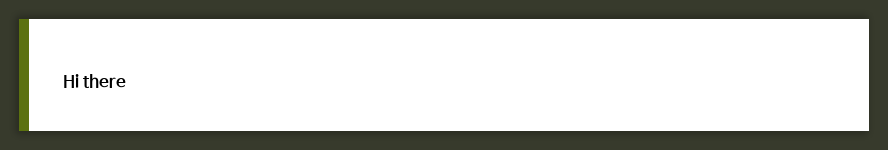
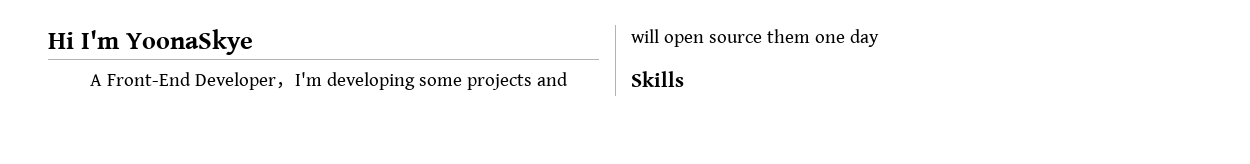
- Hi there
+ Hi I'm YoonaSkye
+ A Front-End Developer，I'm developing some projects and will open source them one day
+ Skills

